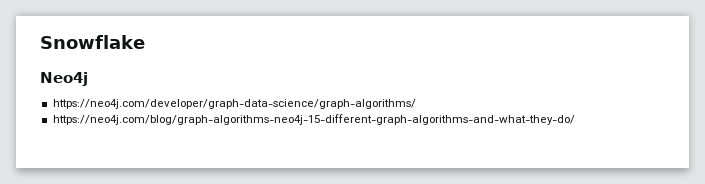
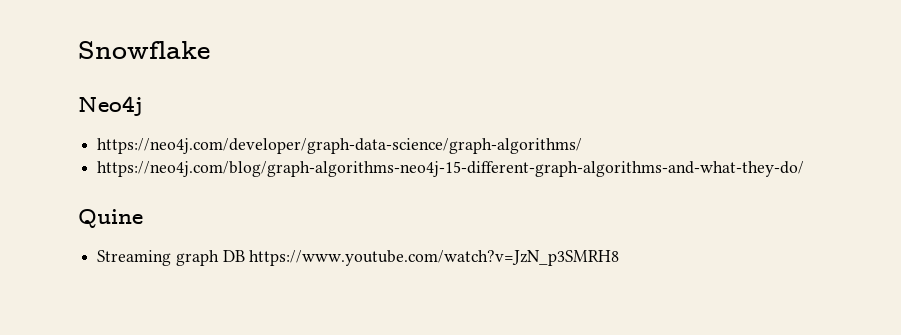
+ Quine
+ Streaming graph DB https://www.youtube.com/watch?v=JzN_p3SMRH8

